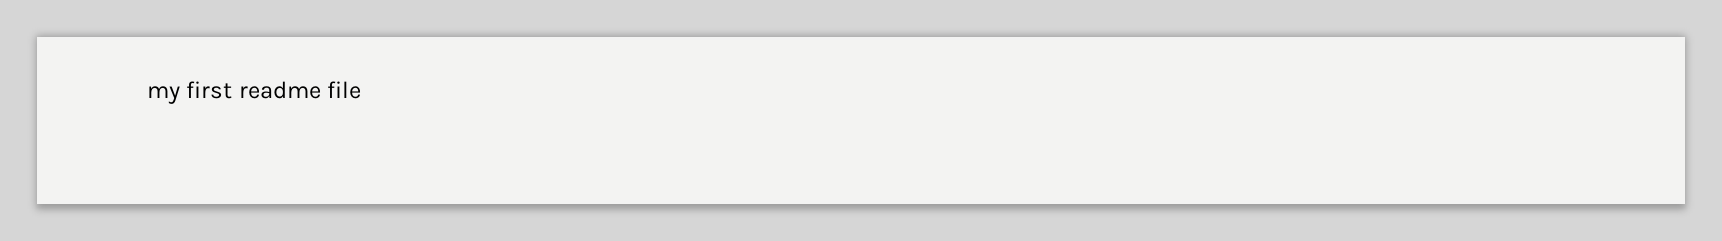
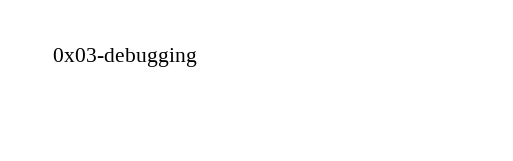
- my first readme file
+ 0x03-debugging

